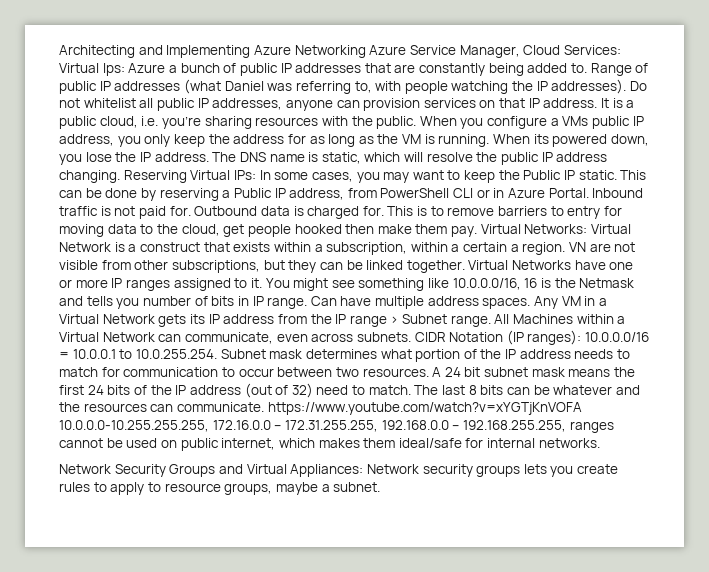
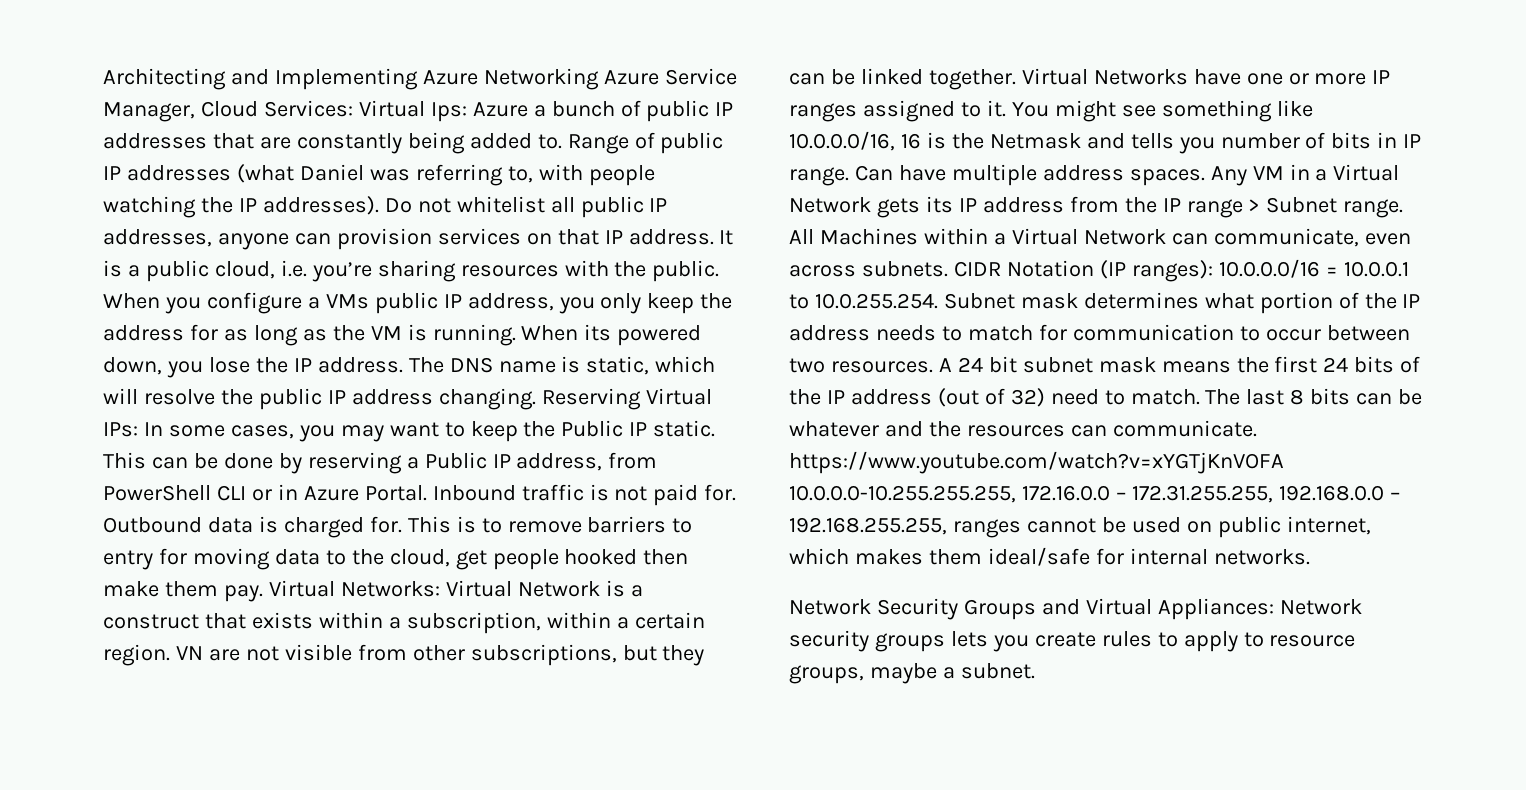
- Virtual Networks: Virtual Network is a construct that exists within a subscription, within a certain a region.
+ Virtual Networks: Virtual Network is a construct that exists within a subscription, within a certain region.

